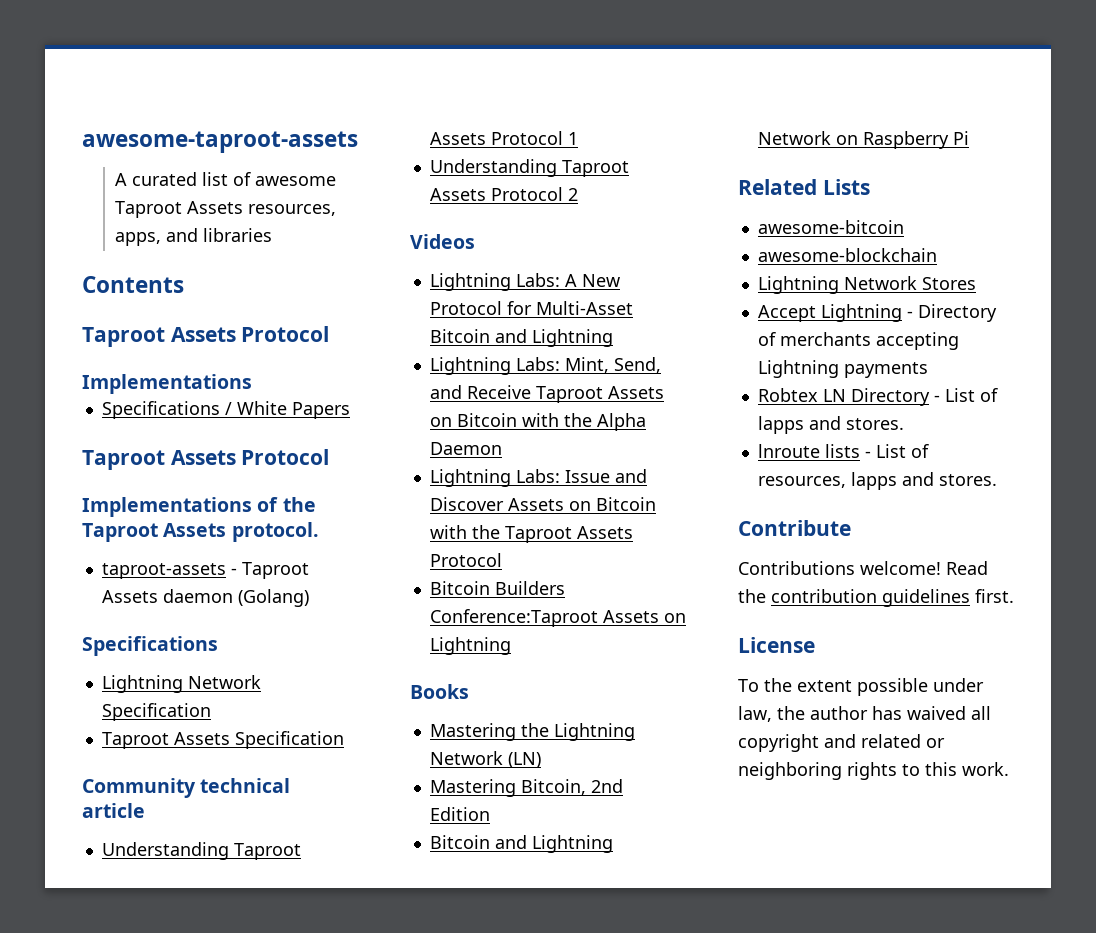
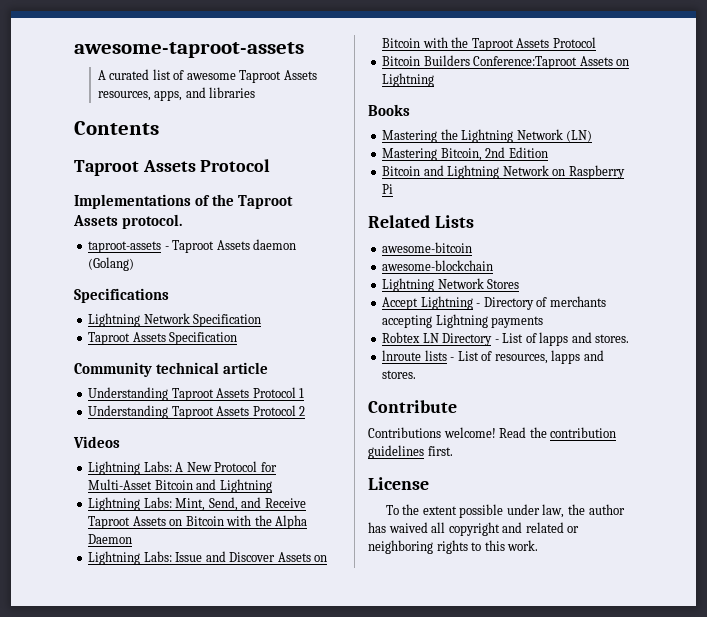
  Contents
- Taproot Assets Protocol
- Implementations
- Specifications / White Papers

